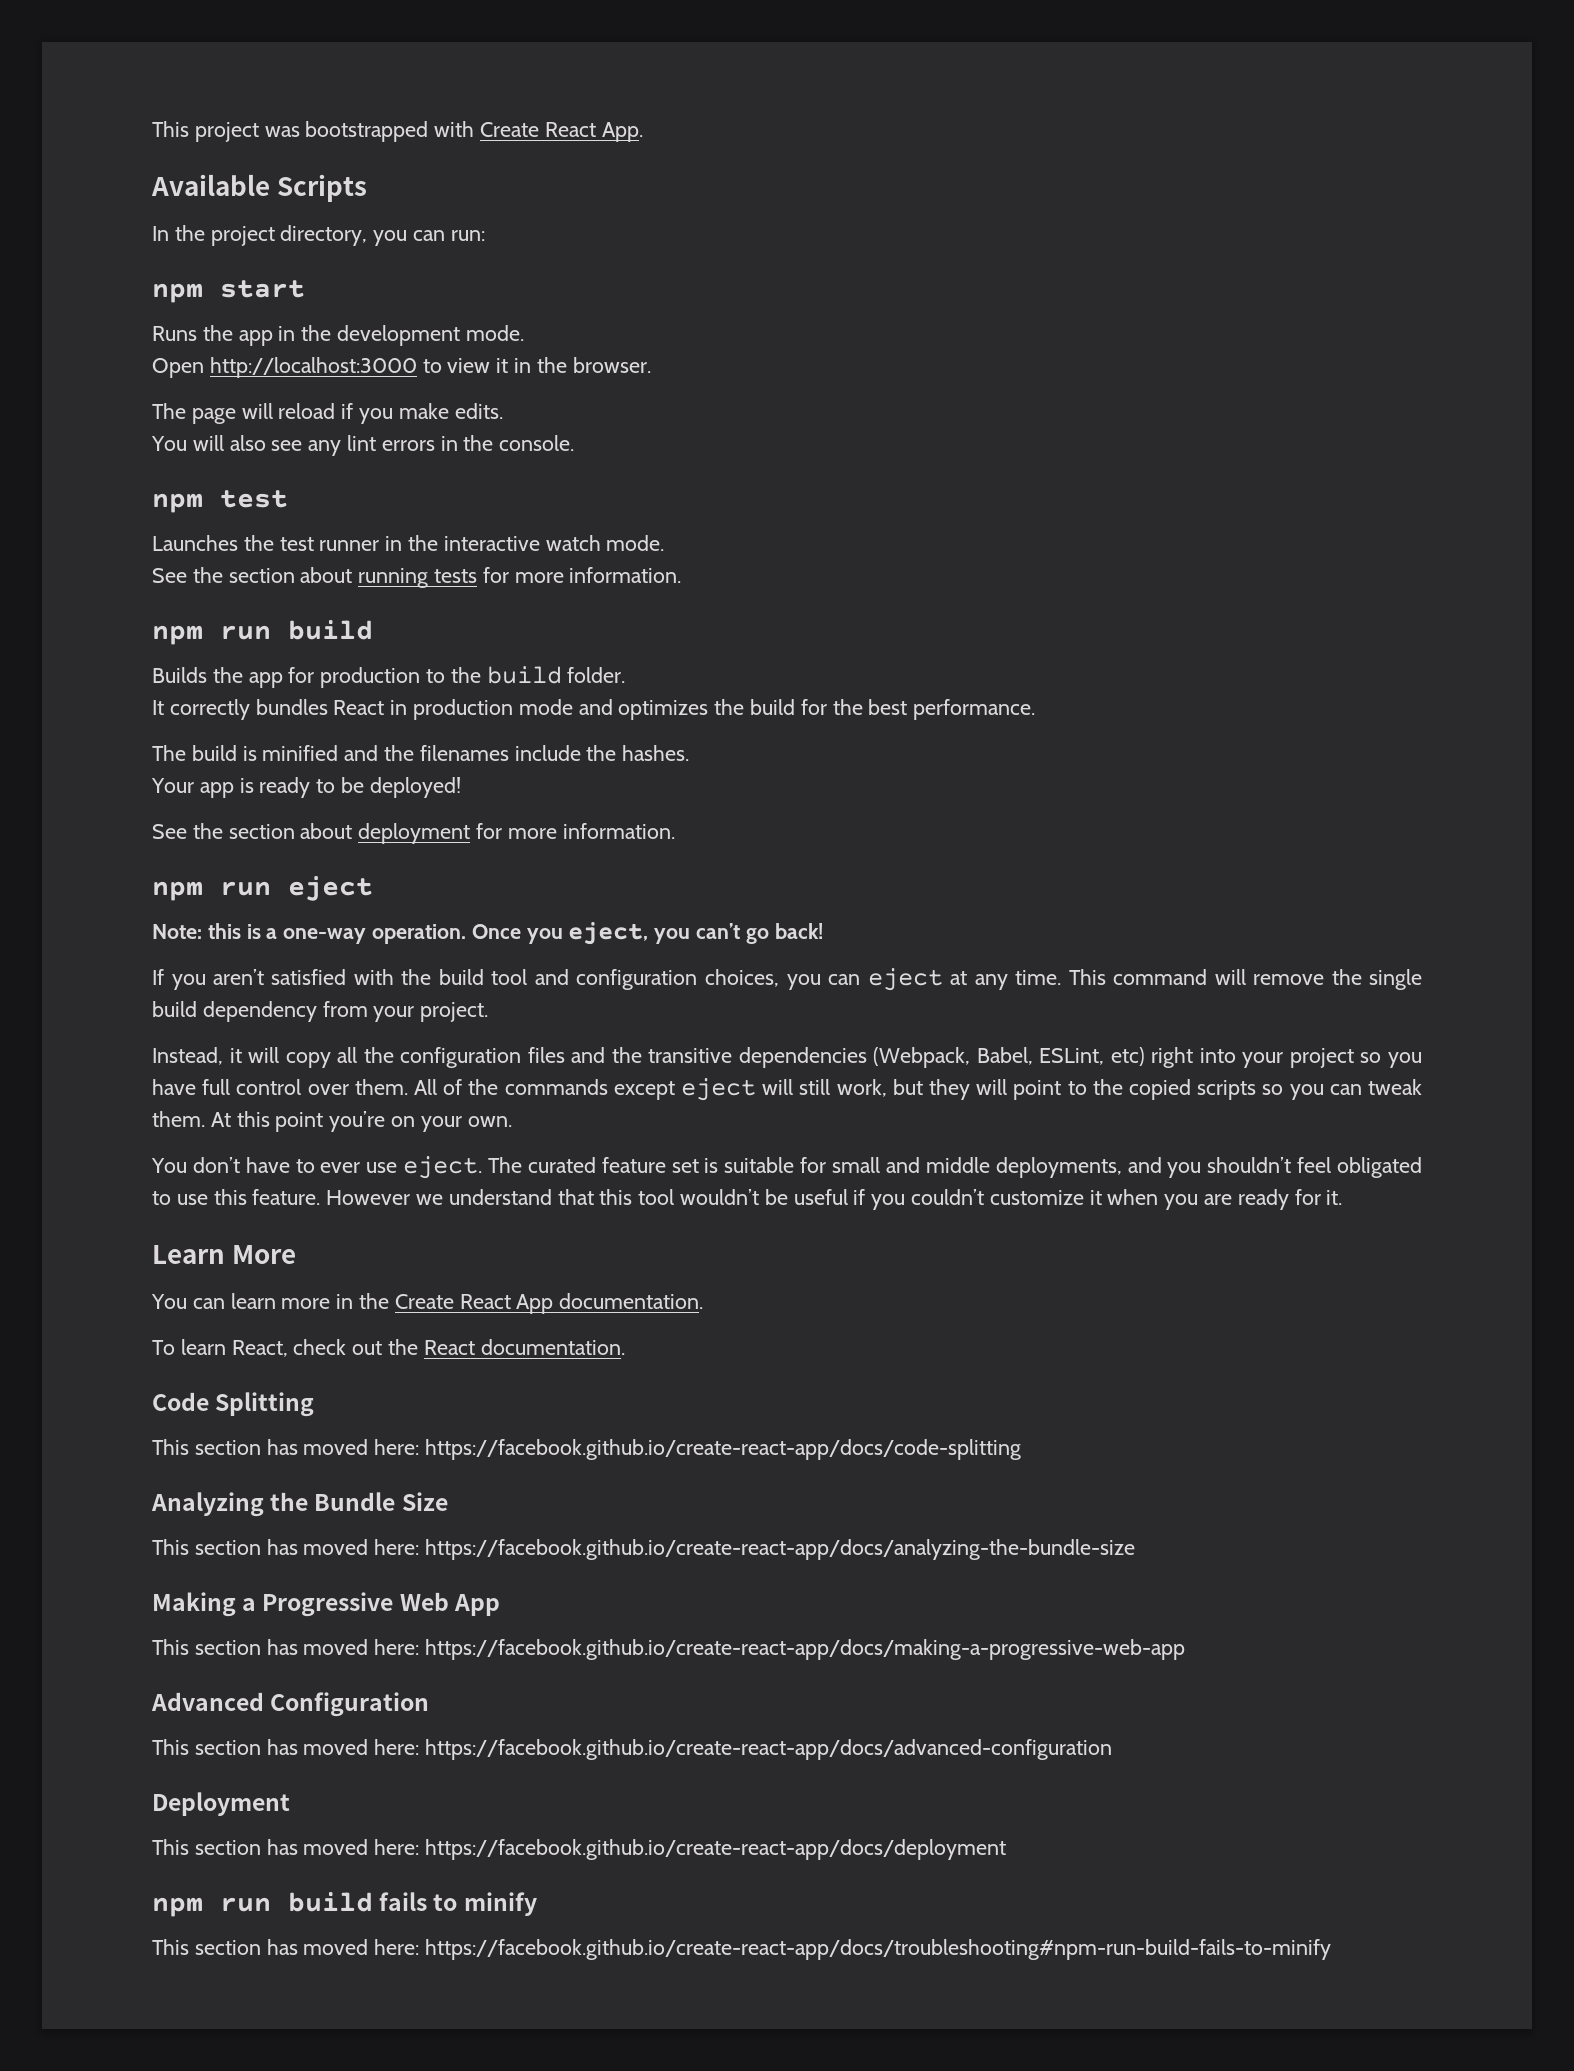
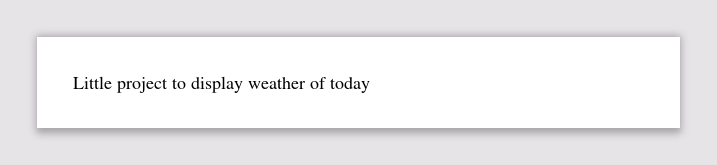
- This project was bootstrapped with Create React App.
- Available Scripts
- In the project directory, you can run:
- npm start
- Runs the app in the development mode.
- Open http://localhost:3000 to view it in the browser.
- The page will reload if you make edits.
- You will also see any lint errors in the console.
- npm test
- Launches the test runner in the interactive watch mode.
- See the section about running tests for more information.
- npm run build
- Builds the app for production to the build folder.
- It correctly bundles React in production mode and optimizes the build for the best performance.
- The build is minified and the filenames include the hashes.
- Your app is ready to be deployed!
- See the section about deployment for more information.
- npm run eject
- Note: this is a one-way operation. Once you eject, you can’t go back!
- If you aren’t satisfied with the build tool and configuration choices, you can eject at any time. This command will remove the single build dependency from your project.
- Instead, it will copy all the configuration files and the transitive dependencies (Webpack, Babel, ESLint, etc) right into your project so you have full control over them. All of the commands except eject will still work, but they will point to the copied scripts so you can tweak them. At this point you’re on your own.
- You don’t have to ever use eject. The curated feature set is suitable for small and middle deployments, and you shouldn’t feel obligated to use this feature. However we understand that this tool wouldn’t be useful if you couldn’t customize it when you are ready for it.
- Learn More
- You can learn more in the Create React App documentation.
- To learn React, check out the React documentation.
- Code Splitting
- This section has moved here: https://facebook.github.io/create-react-app/docs/code-splitting
- Analyzing the Bundle Size
- This section has moved here: https://facebook.github.io/create-react-app/docs/analyzing-the-bundle-size
- Making a Progressive Web App
- This section has moved here: https://facebook.github.io/create-react-app/docs/making-a-progressive-web-app
- Advanced Configuration
- This section has moved here: https://facebook.github.io/create-react-app/docs/advanced-configuration
- Deployment
- This section has moved here: https://facebook.github.io/create-react-app/docs/deployment
- npm run build fails to minify
- This section has moved here: https://facebook.github.io/create-react-app/docs/troubleshooting#npm-run-build-fails-to-minify
+ Little project to display weather of today

